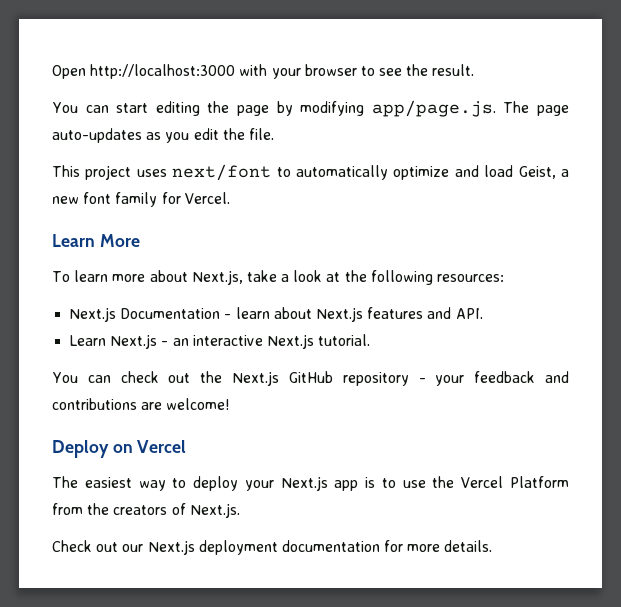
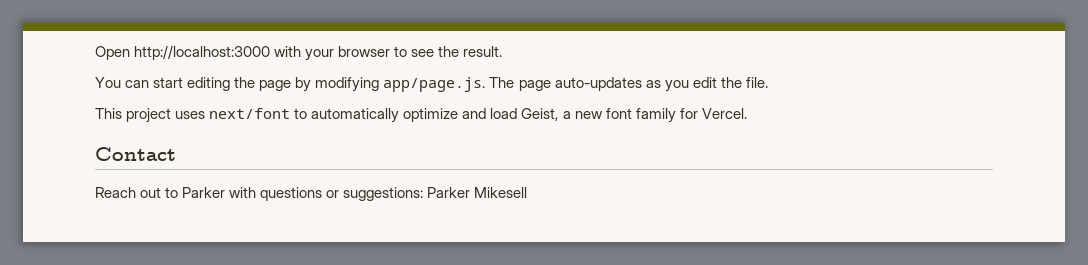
- Learn More
- To learn more about Next.js, take a look at the following resources:
- Next.js Documentation - learn about Next.js features and API.
- Learn Next.js - an interactive Next.js tutorial.
- You can check out the Next.js GitHub repository - your feedback and contributions are welcome!
- Deploy on Vercel
- The easiest way to deploy your Next.js app is to use the Vercel Platform from the creators of Next.js.
- Check out our Next.js deployment documentation for more details.
+ Contact
+ Reach out to Parker with questions or suggestions: Parker Mikesell

